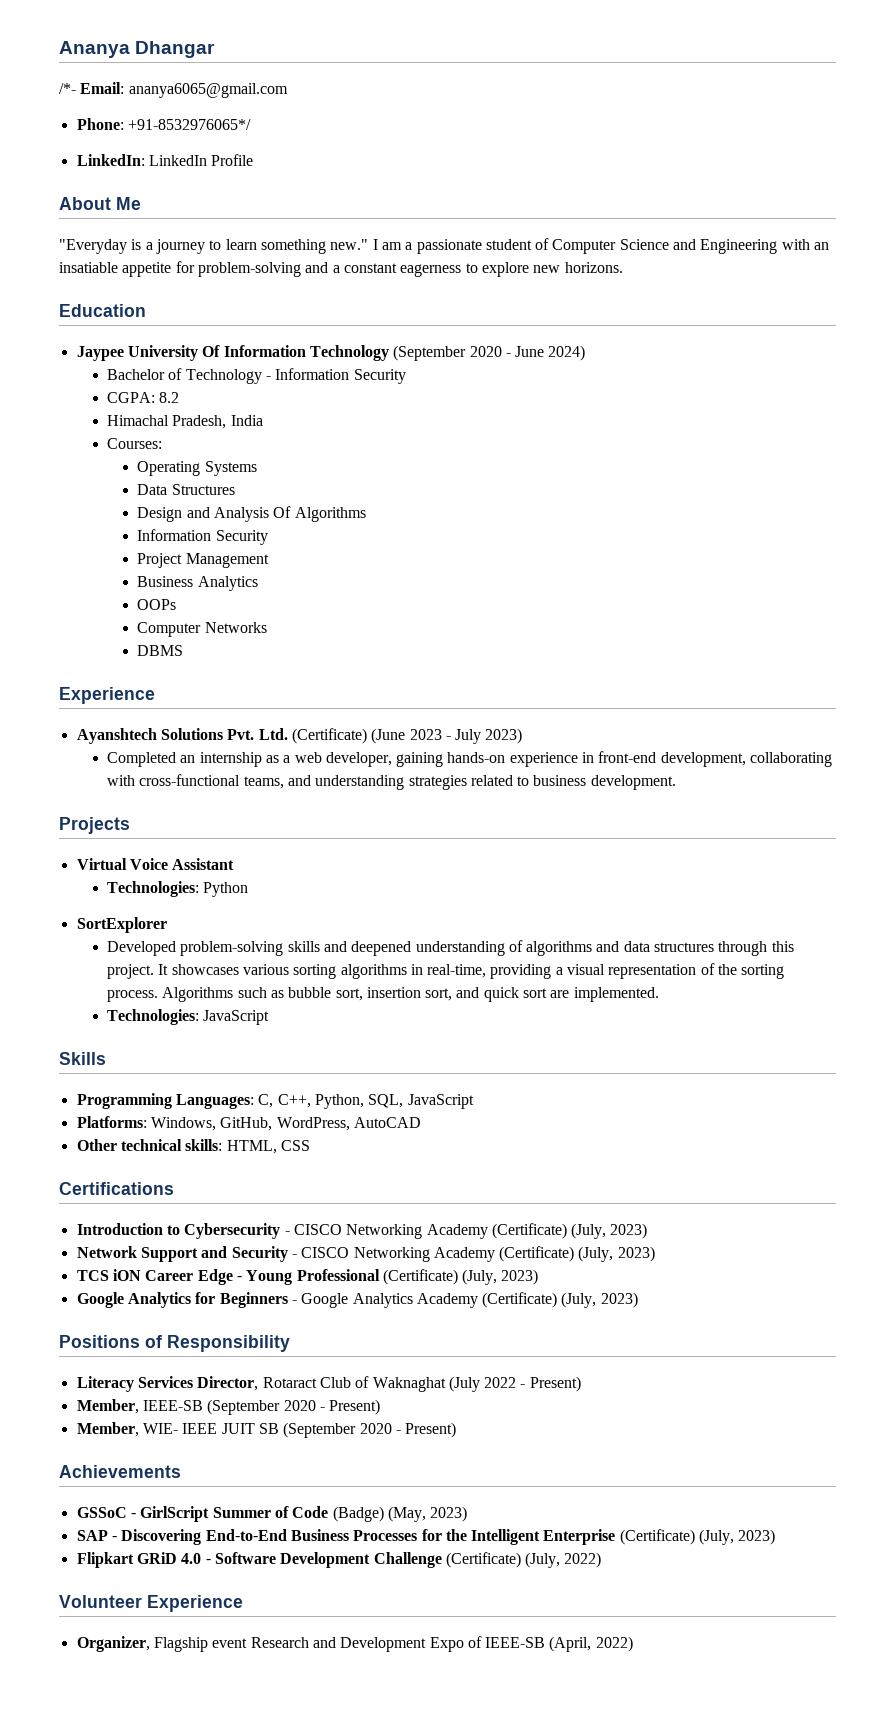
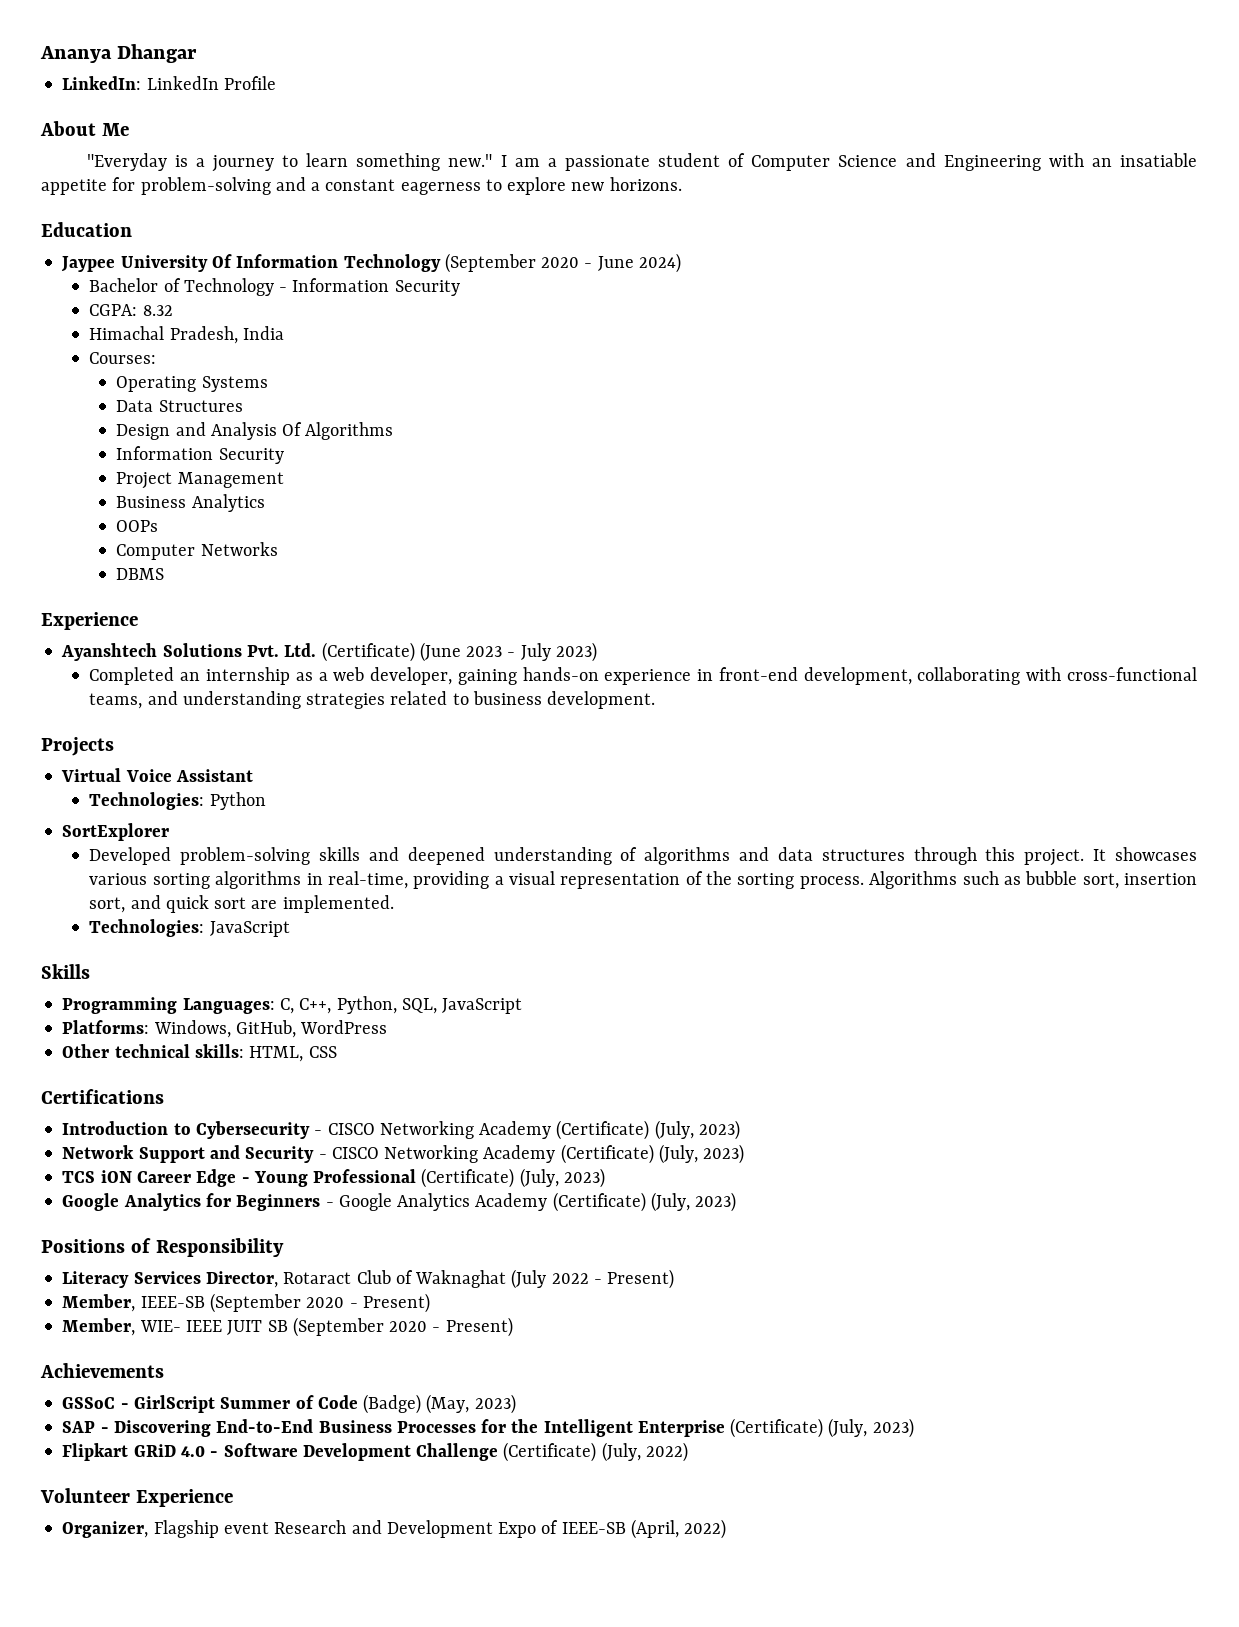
- /*- Email: ananya6065@gmail.com
- Phone: +91-8532976065*/
- CGPA: 8.2
+ CGPA: 8.32
- Platforms: Windows, GitHub, WordPress, AutoCAD
+ Platforms: Windows, GitHub, WordPress

